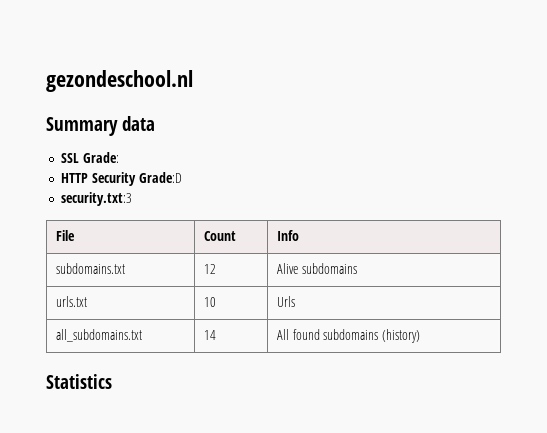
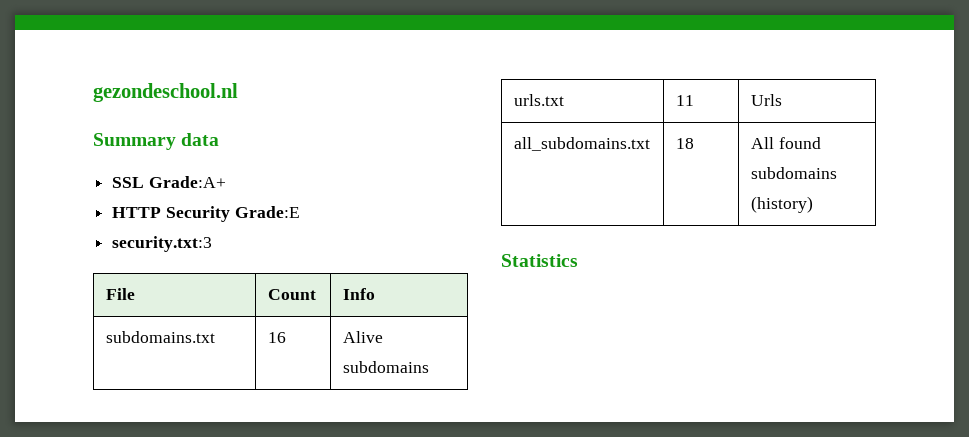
- SSL Grade:
+ SSL Grade:A+
- HTTP Security Grade:D
+ HTTP Security Grade:E
- subdomains.txt | 12 | Alive subdomains
+ subdomains.txt | 16 | Alive subdomains
- urls.txt | 10 | Urls
+ urls.txt | 11 | Urls
- all_subdomains.txt | 14 | All found subdomains (history)
+ all_subdomains.txt | 18 | All found subdomains (history)

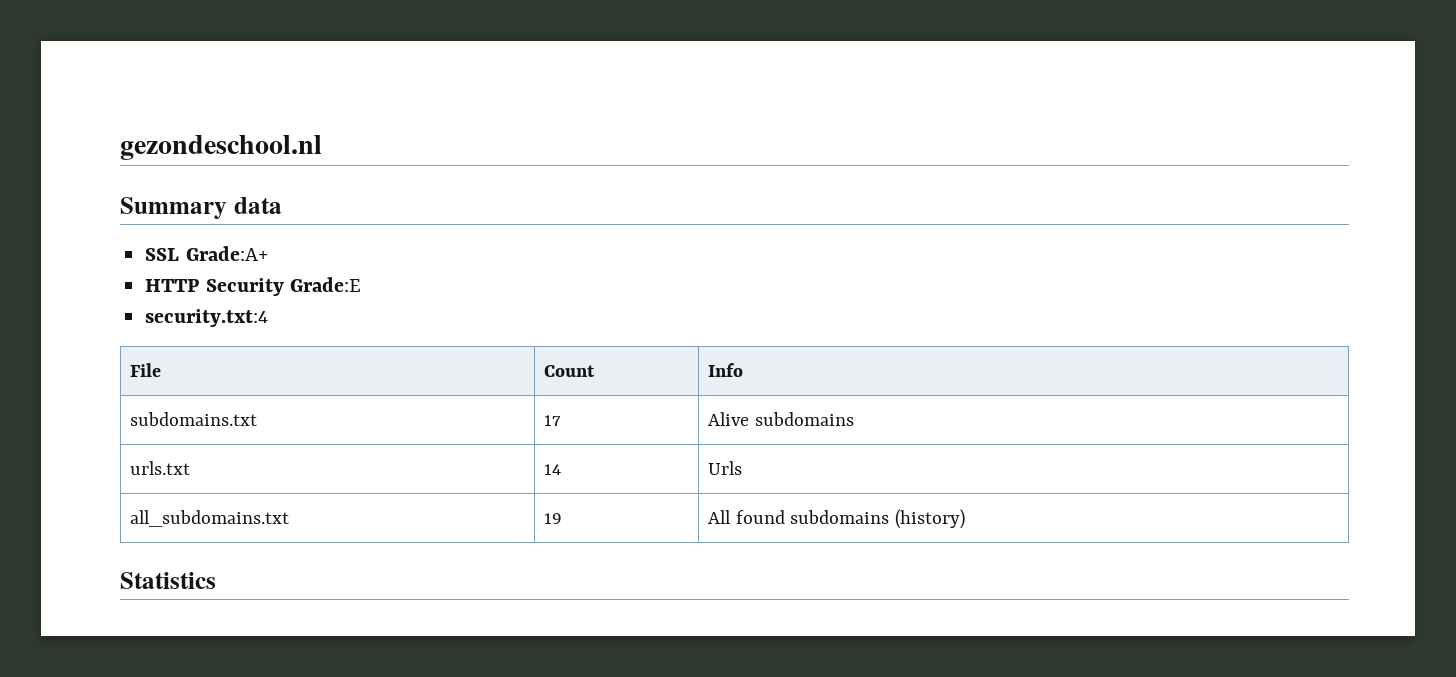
- security.txt:3
+ security.txt:4
- subdomains.txt | 16 | Alive subdomains
+ subdomains.txt | 17 | Alive subdomains
- urls.txt | 11 | Urls
+ urls.txt | 14 | Urls
- all_subdomains.txt | 18 | All found subdomains (history)
+ all_subdomains.txt | 19 | All found subdomains (history)

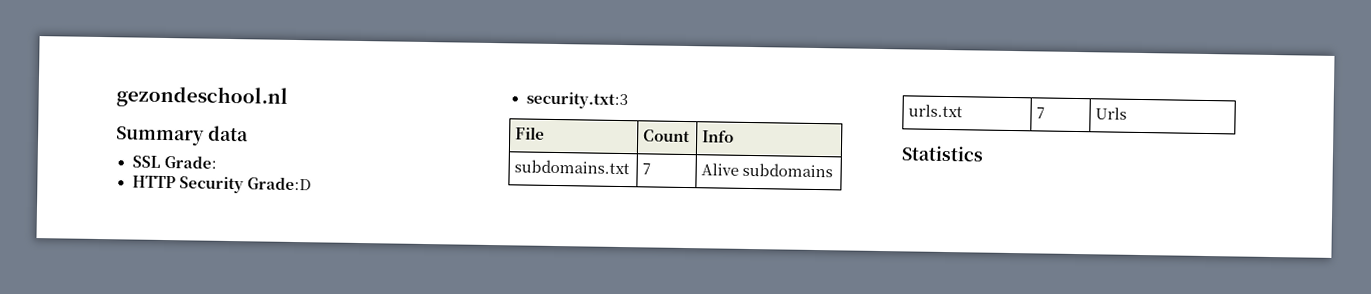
- SSL Grade:A+
+ SSL Grade:
- HTTP Security Grade:E
- security.txt:4
+ HTTP Security Grade:D
+ security.txt:3
- subdomains.txt | 17 | Alive subdomains
+ subdomains.txt | 7 | Alive subdomains
- urls.txt | 14 | Urls
+ urls.txt | 7 | Urls
- all_subdomains.txt | 19 | All found subdomains (history)

